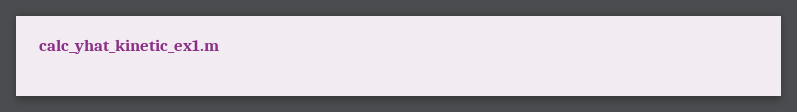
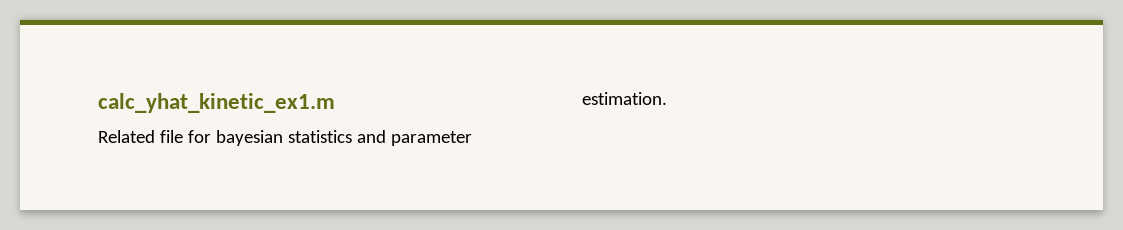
+ Related file for bayesian statistics and parameter estimation.

